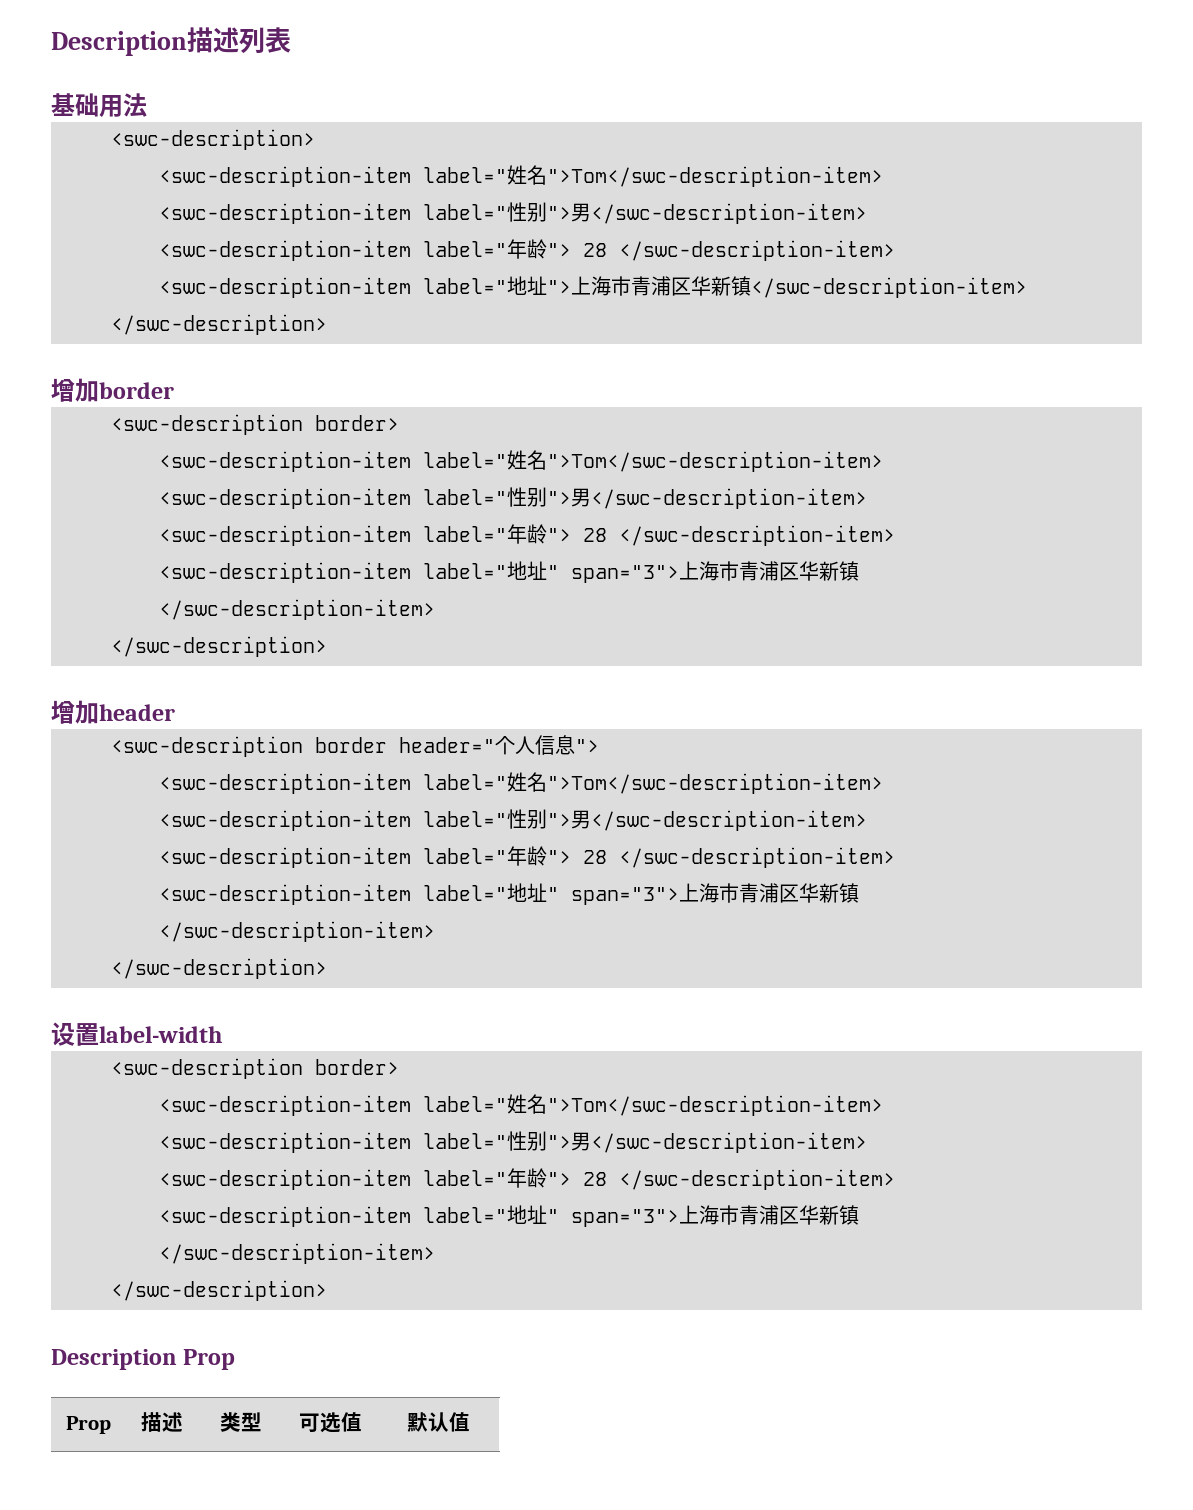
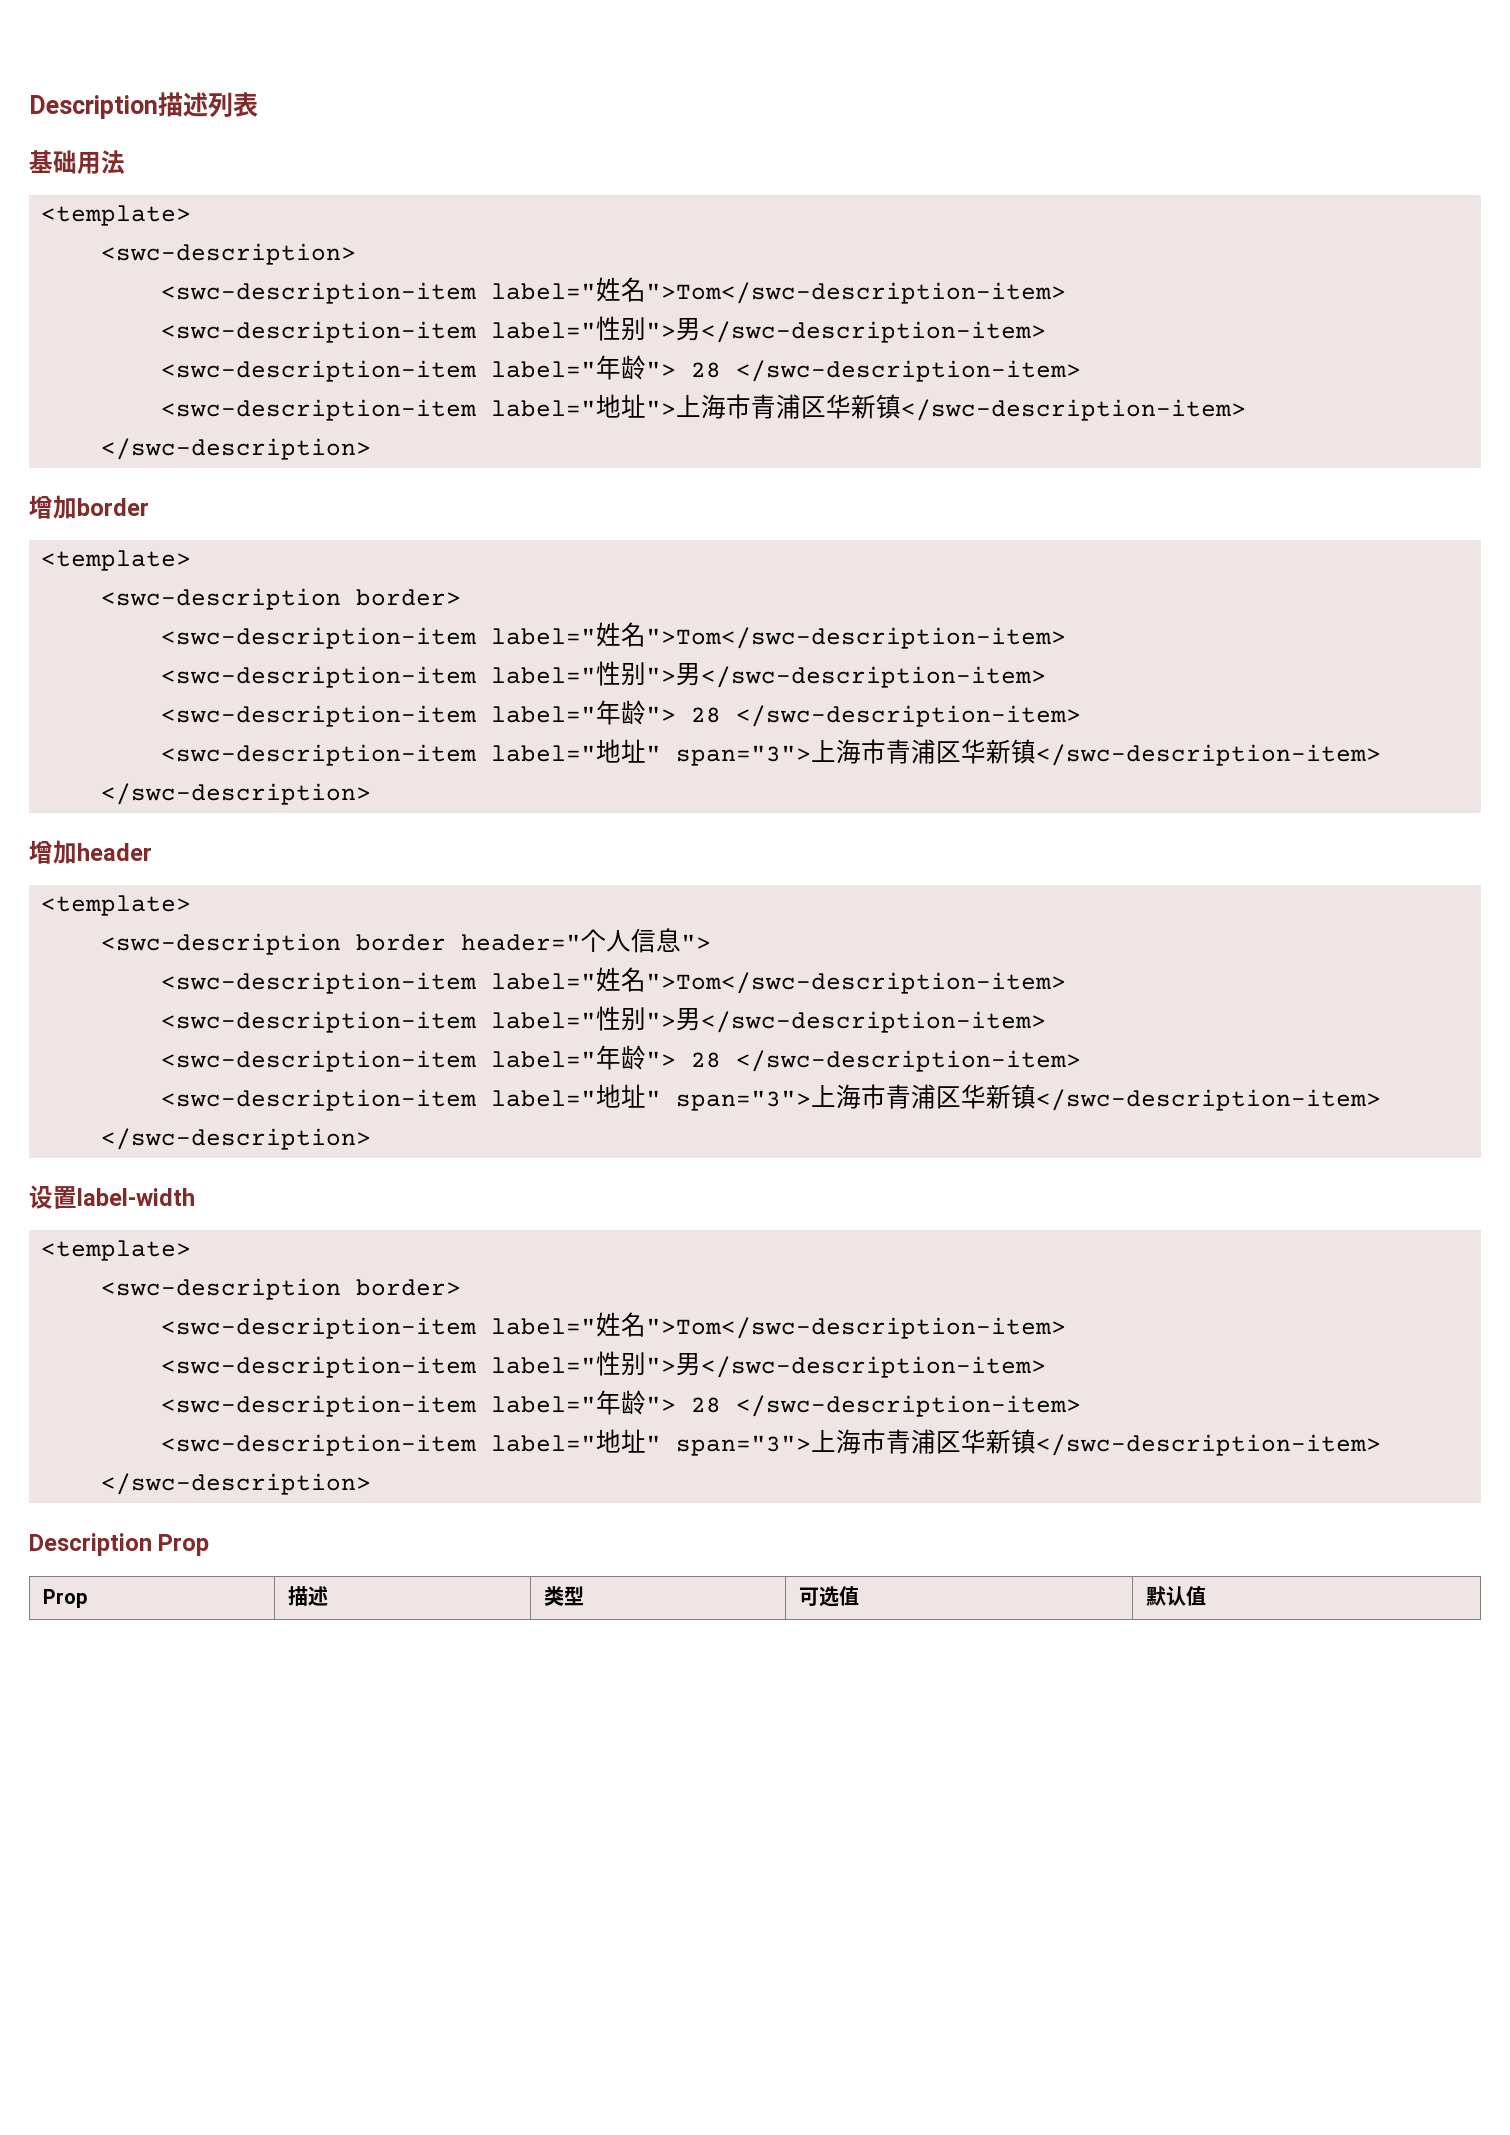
  基础用法
+ <template>
  增加border
+ <template>
  增加header
+ <template>
  设置label-width
+ <template>

